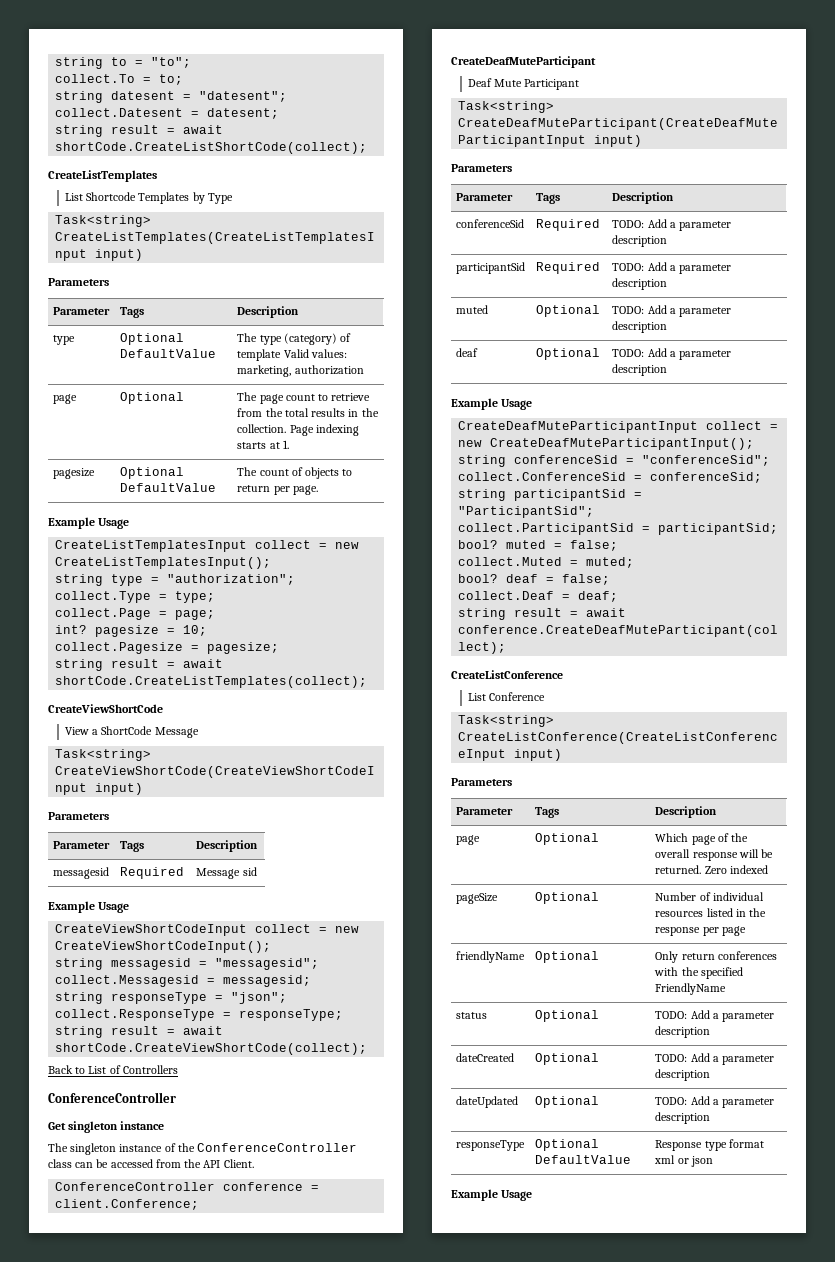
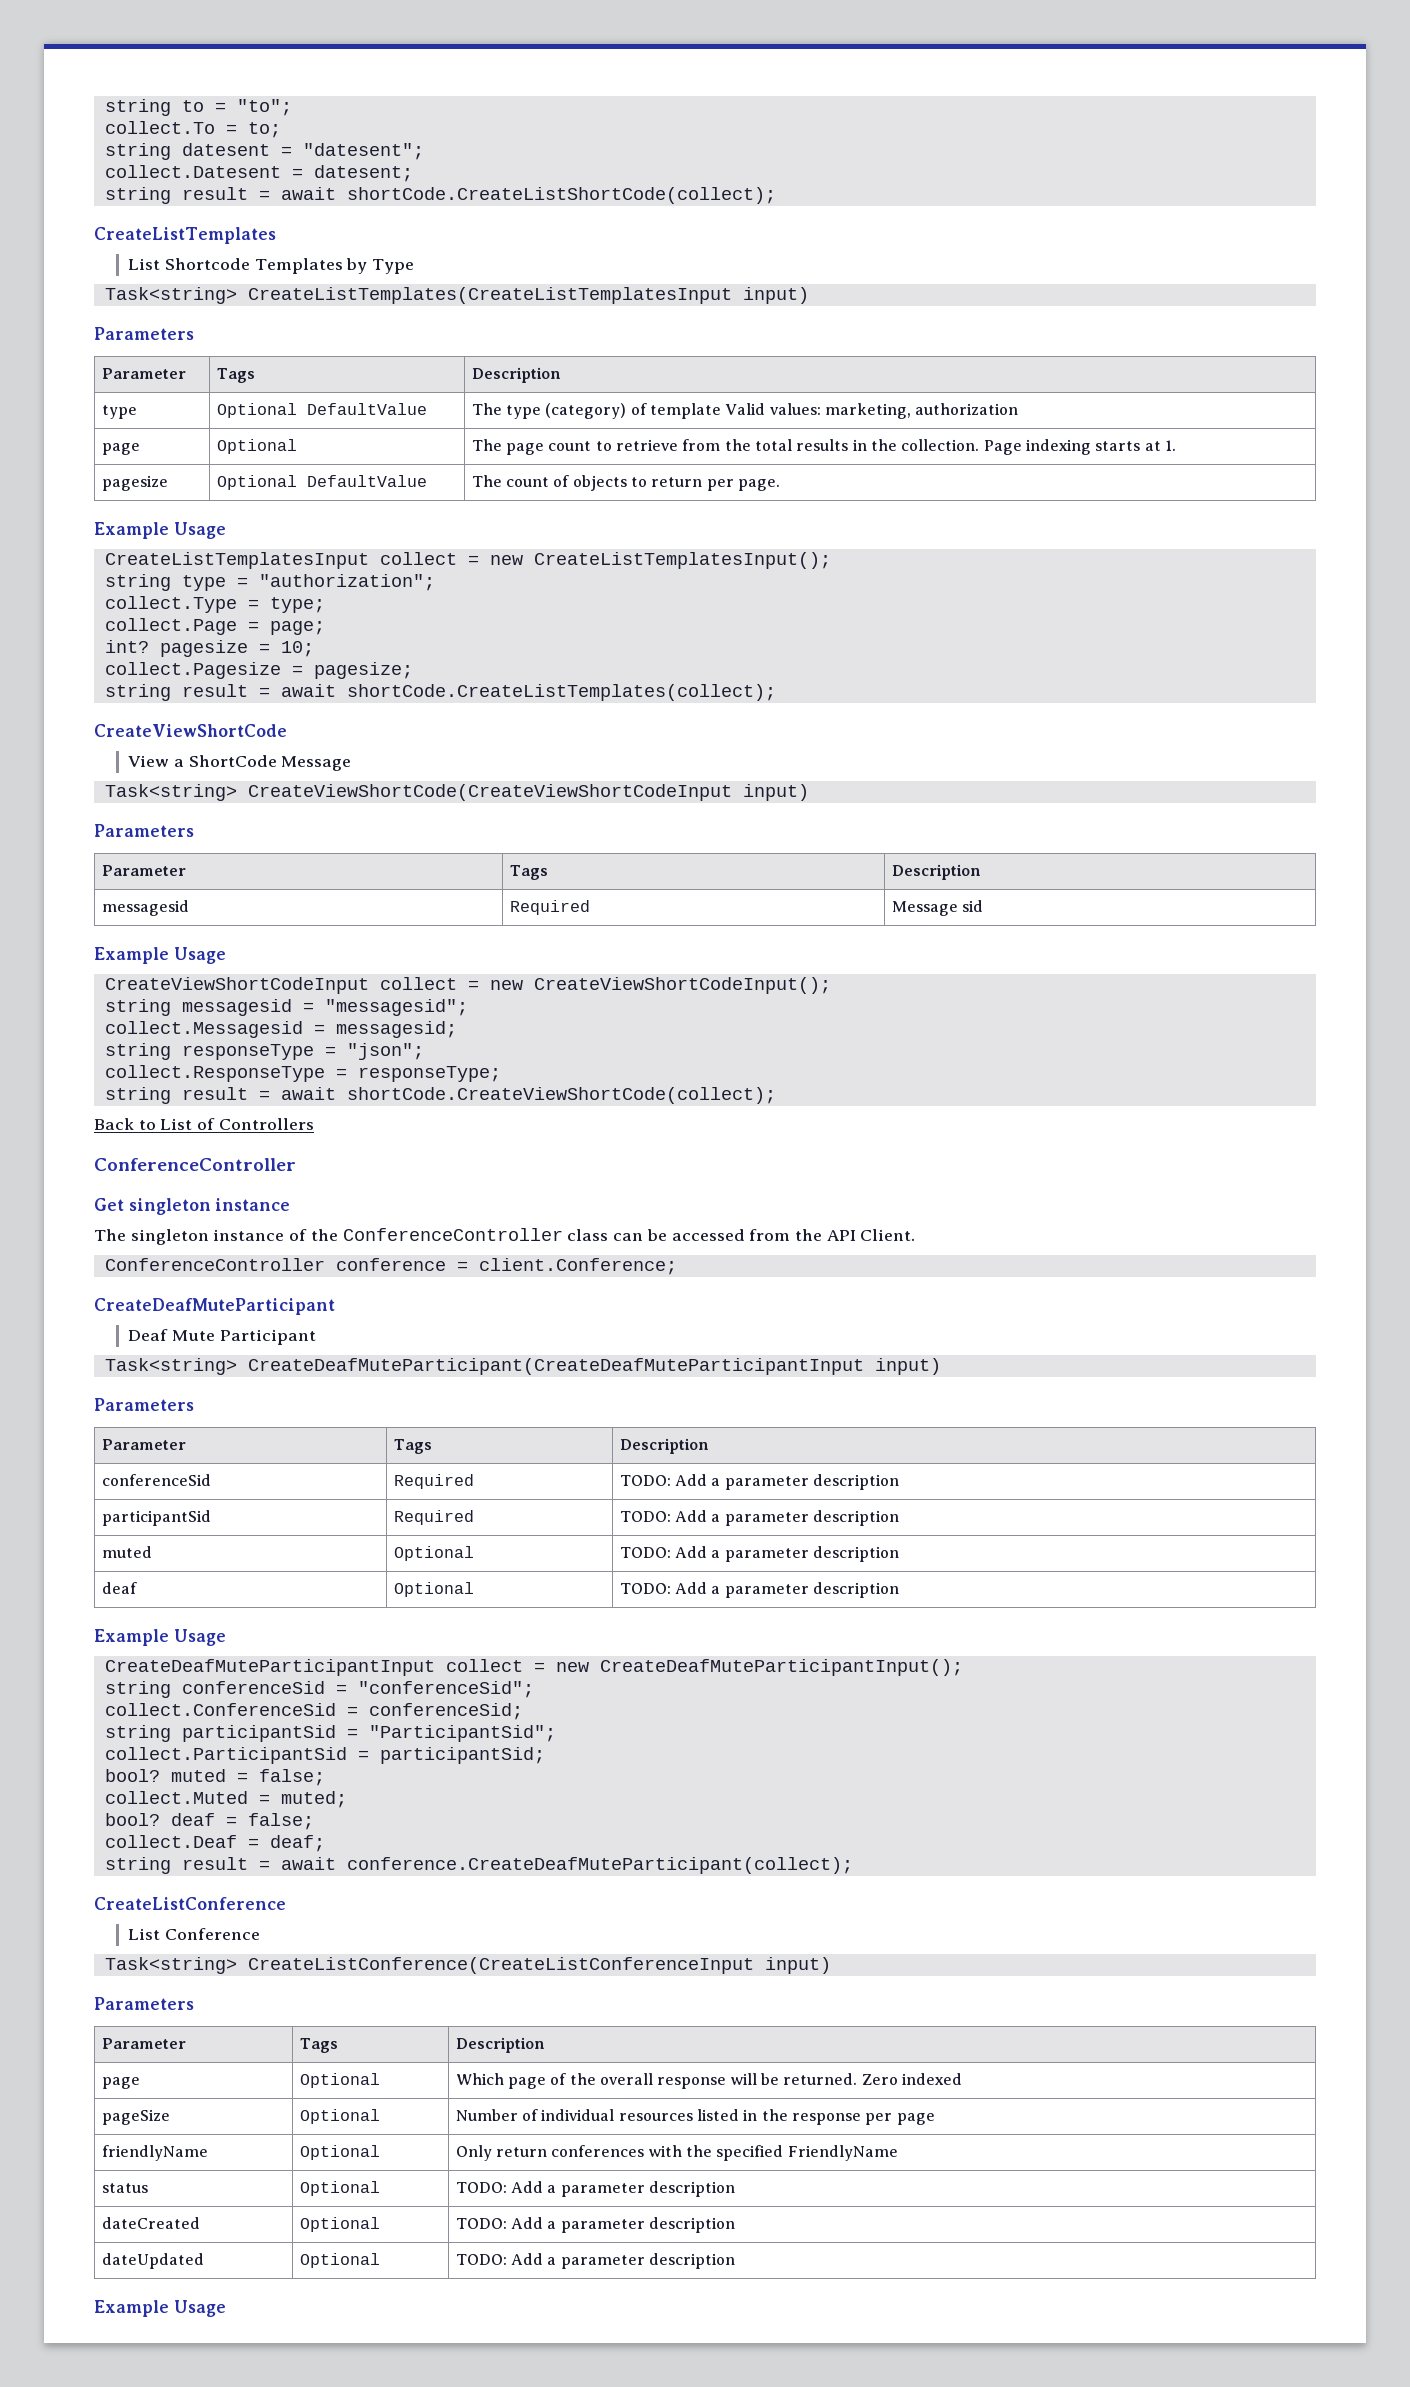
- responseType | Optional DefaultValue | Response type format xml or json

